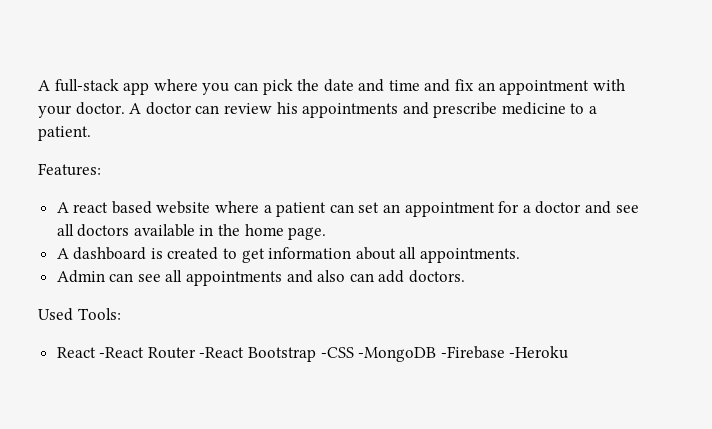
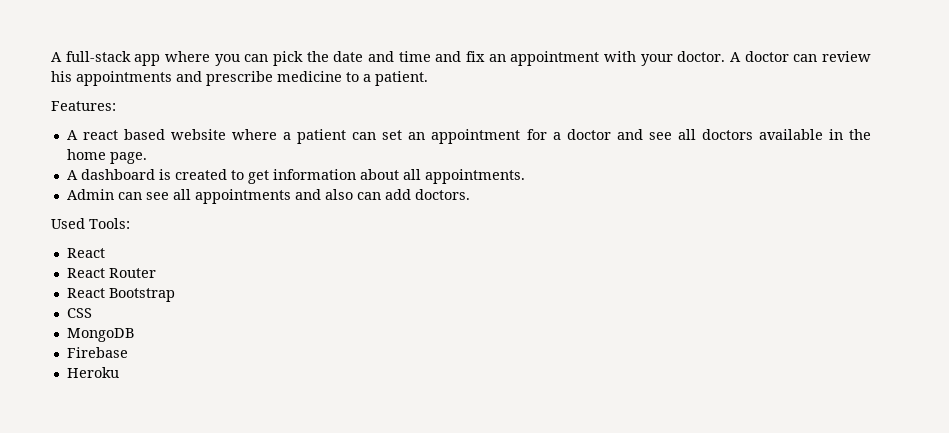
  Used Tools:
- React -React Router -React Bootstrap -CSS -MongoDB -Firebase -Heroku
+ React
+ React Router
+ React Bootstrap
+ CSS
+ MongoDB
+ Firebase
+ Heroku

